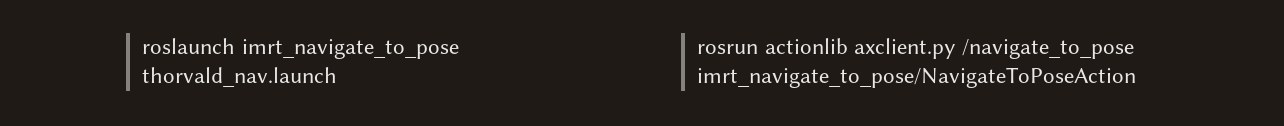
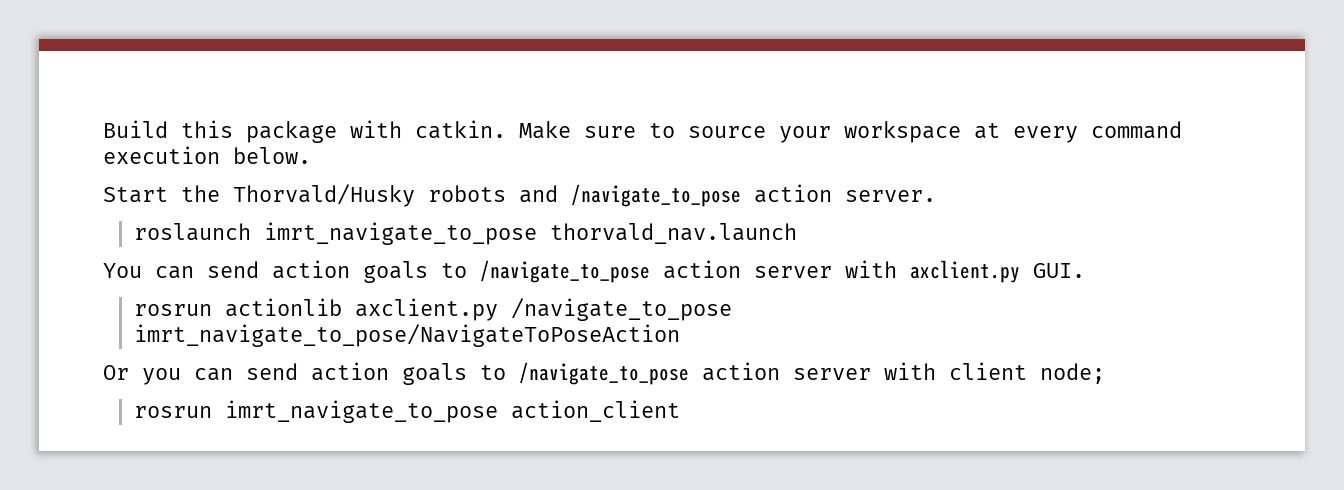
+ Build this package with catkin. Make sure to source your workspace at every command execution below.
+ Start the Thorvald/Husky robots and /navigate_to_pose action server.
  roslaunch imrt_navigate_to_pose thorvald_nav.launch
+ You can send action goals to /navigate_to_pose action server with axclient.py GUI.
+ Or you can send action goals to /navigate_to_pose action server with client node;
+ rosrun imrt_navigate_to_pose action_client

